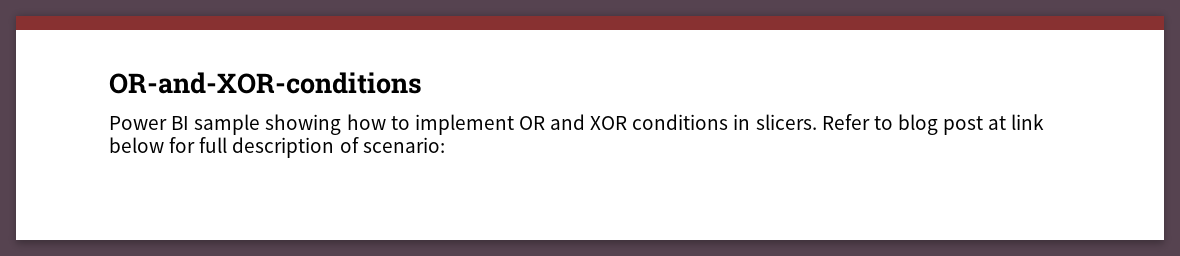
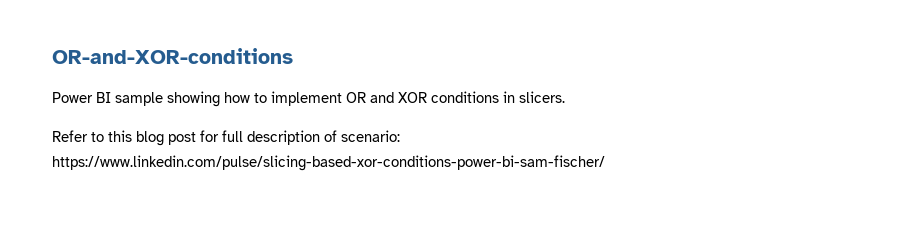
- Power BI sample showing how to implement OR and XOR conditions in slicers. Refer to blog post at link below for full description of scenario:
+ Power BI sample showing how to implement OR and XOR conditions in slicers.
+ Refer to this blog post for full description of scenario: https://www.linkedin.com/pulse/slicing-based-xor-conditions-power-bi-sam-fischer/

